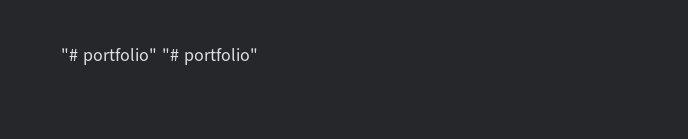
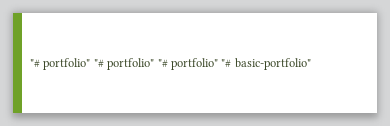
- "# portfolio" "# portfolio"
+ "# portfolio" "# portfolio" "# portfolio" "# basic-portfolio"

